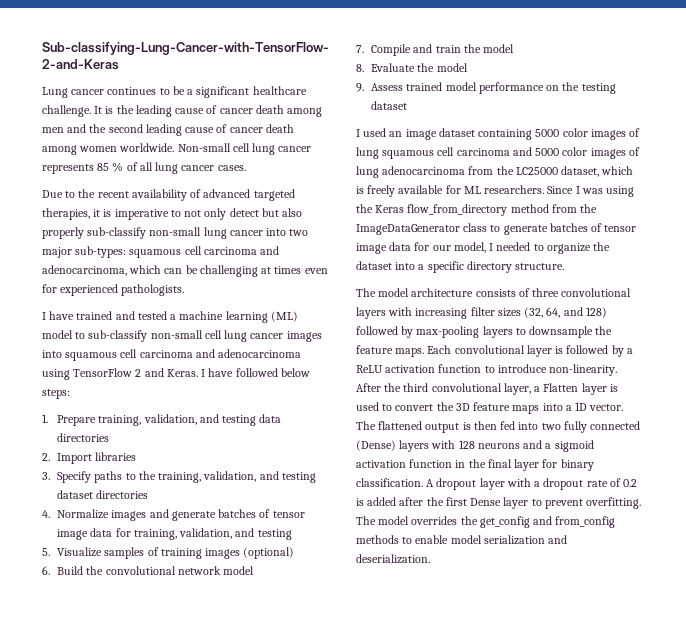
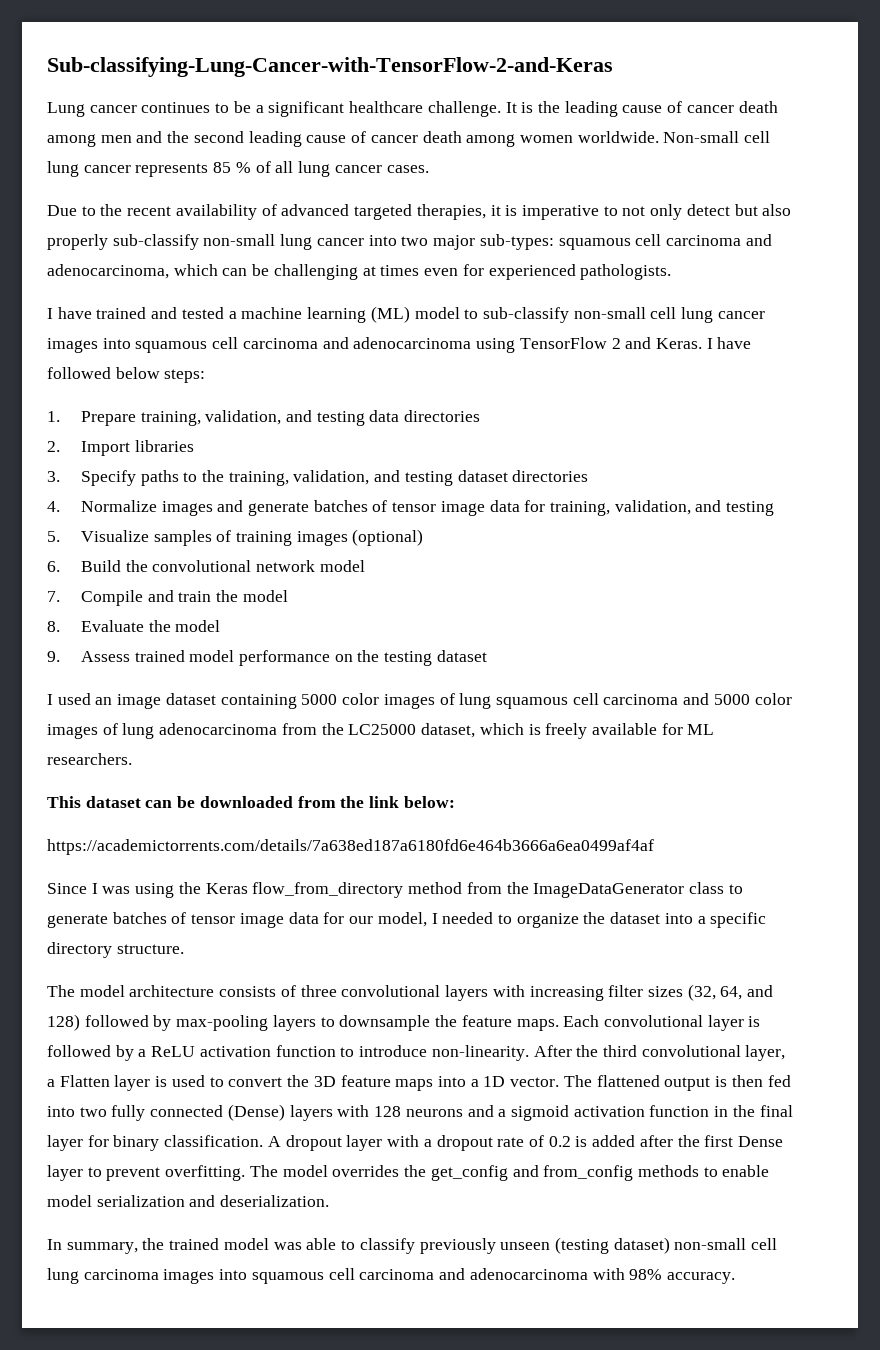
- I used an image dataset containing 5000 color images of lung squamous cell carcinoma and 5000 color images of lung adenocarcinoma from the LC25000 dataset, which is freely available for ML researchers. Since I was using the Keras flow_from_directory method from the ImageDataGenerator class to generate batches of tensor image data for our model, I needed to organize the dataset into a specific directory structure.
+ I used an image dataset containing 5000 color images of lung squamous cell carcinoma and 5000 color images of lung adenocarcinoma from the LC25000 dataset, which is freely available for ML researchers.
+ This dataset can be downloaded from the link below:
+ https://academictorrents.com/details/7a638ed187a6180fd6e464b3666a6ea0499af4af
+ Since I was using the Keras flow_from_directory method from the ImageDataGenerator class to generate batches of tensor image data for our model, I needed to organize the dataset into a specific directory structure.
+ In summary, the trained model was able to classify previously unseen (testing dataset) non-small cell lung carcinoma images into squamous cell carcinoma and adenocarcinoma with 98% accuracy.

